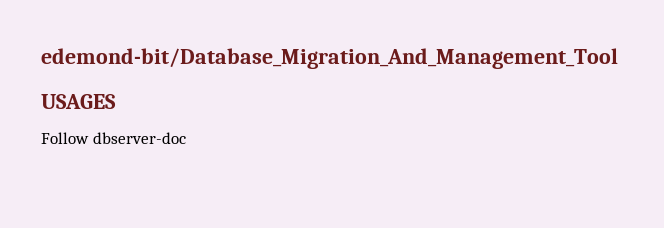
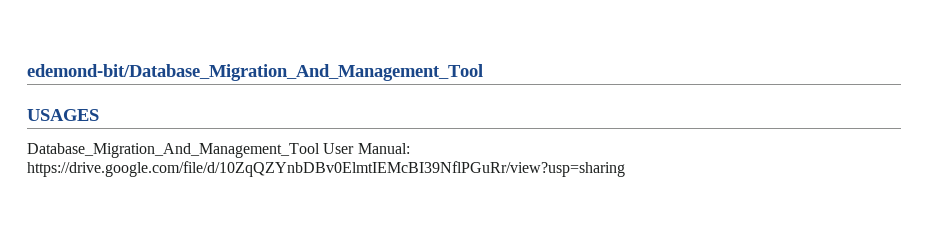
- Follow dbserver-doc
+ Database_Migration_And_Management_Tool User Manual: https://drive.google.com/file/d/10ZqQZYnbDBv0ElmtIEMcBI39NflPGuRr/view?usp=sharing

